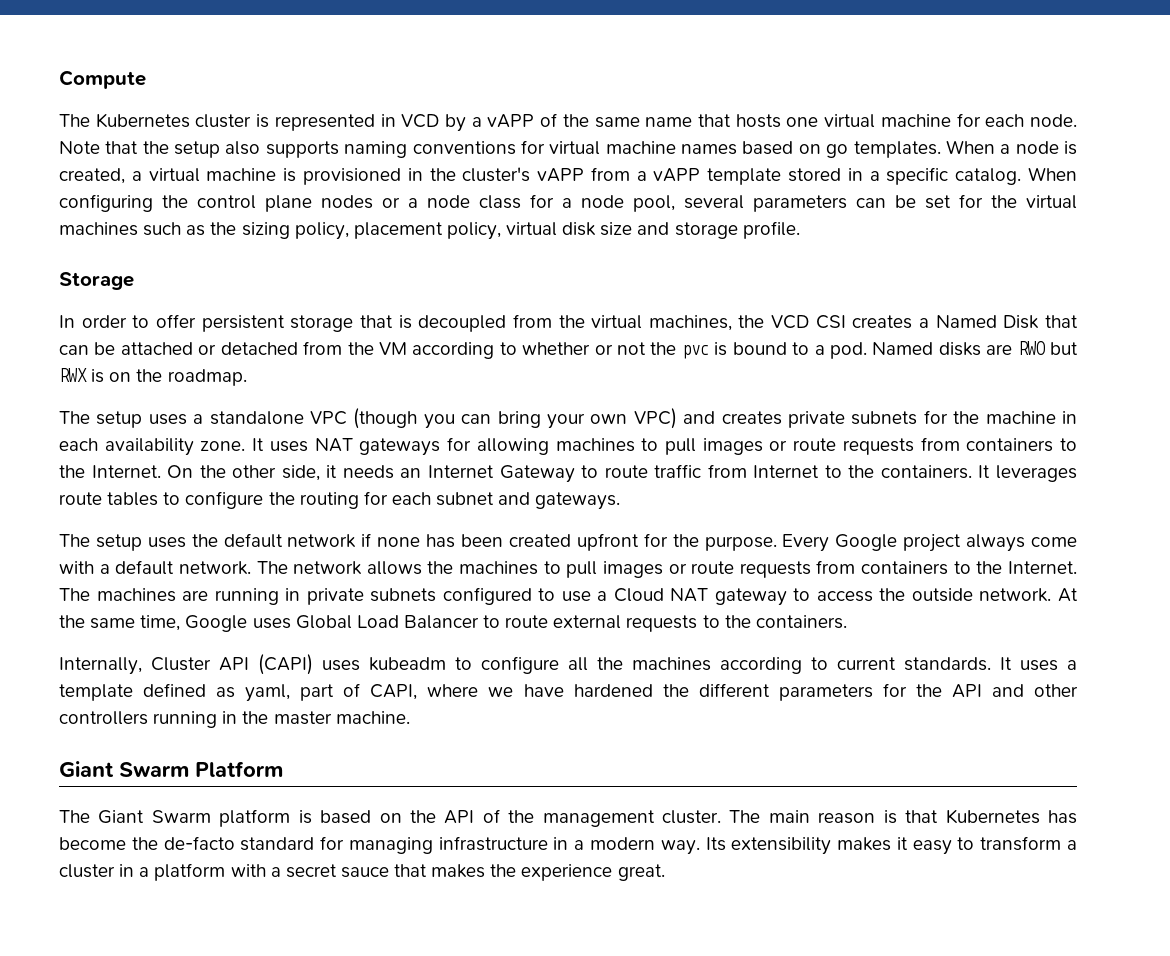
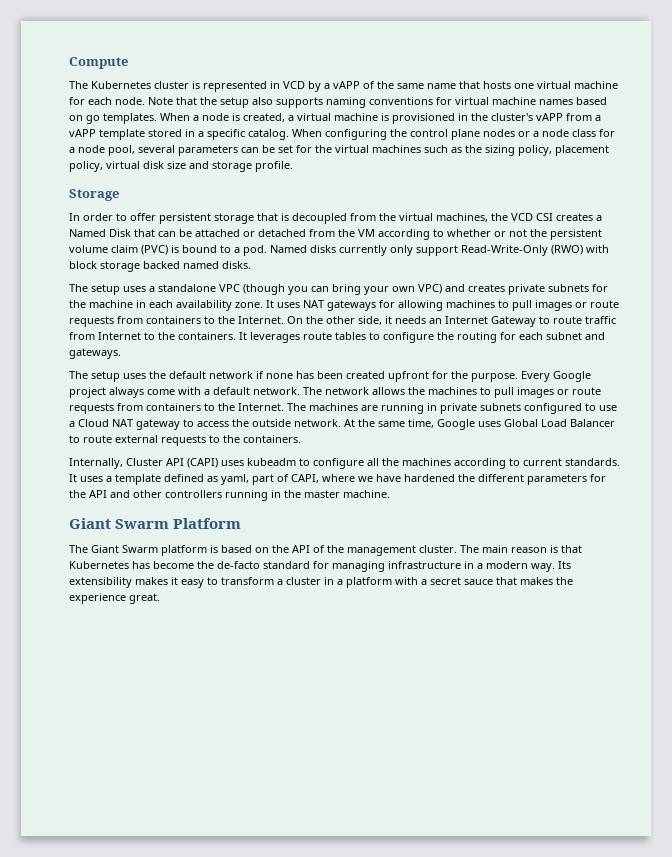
- In order to offer persistent storage that is decoupled from the virtual machines, the VCD CSI creates a Named Disk that can be attached or detached from the VM according to whether or not the pvc is bound to a pod.
+ In order to offer persistent storage that is decoupled from the virtual machines, the VCD CSI creates a Named Disk that can be attached or detached from the VM according to whether or not the persistent volume claim (PVC) is bound to a pod.
- Named disks are RWO but RWX is on the roadmap.
+ Named disks currently only support Read-Write-Only (RWO) with block storage backed named disks.

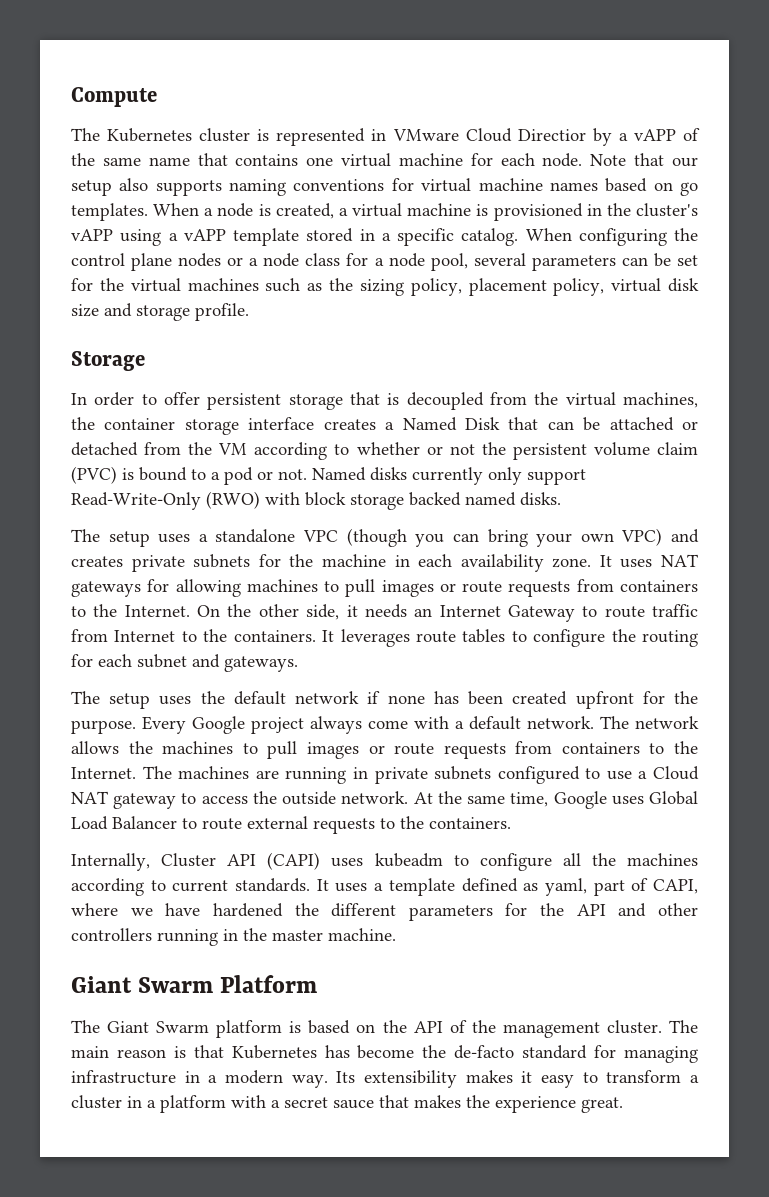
- The Kubernetes cluster is represented in VCD by a vAPP of the same name that hosts one virtual machine for each node.
+ The Kubernetes cluster is represented in VMware Cloud Directior by a vAPP of the same name that contains one virtual machine for each node.
- Note that the setup also supports naming conventions for virtual machine names based on go templates.
+ Note that our setup also supports naming conventions for virtual machine names based on go templates.
- When a node is created, a virtual machine is provisioned in the cluster's vAPP from a vAPP template stored in a specific catalog.
+ When a node is created, a virtual machine is provisioned in the cluster's vAPP using a vAPP template stored in a specific catalog.
- In order to offer persistent storage that is decoupled from the virtual machines, the VCD CSI creates a Named Disk that can be attached or detached from the VM according to whether or not the persistent volume claim (PVC) is bound to a pod.
+ In order to offer persistent storage that is decoupled from the virtual machines, the container storage interface creates a Named Disk that can be attached or detached from the VM according to whether or not the persistent volume claim (PVC) is bound to a pod or not.

